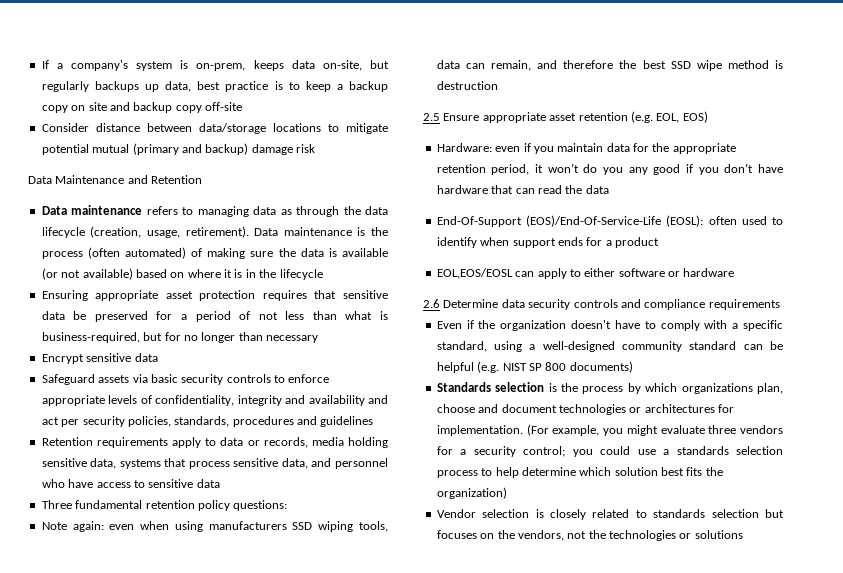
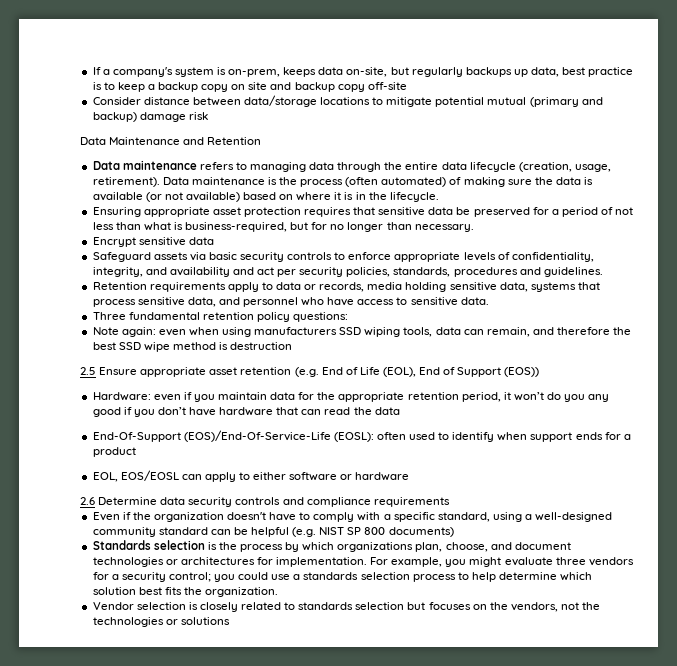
- Data maintenance refers to managing data as through the data lifecycle (creation, usage, retirement).
+ Data maintenance refers to managing data through the entire data lifecycle (creation, usage, retirement).
- Data maintenance is the process (often automated) of making sure the data is available (or not available) based on where it is in the lifecycle
+ Data maintenance is the process (often automated) of making sure the data is available (or not available) based on where it is in the lifecycle.
- Ensuring appropriate asset protection requires that sensitive data be preserved for a period of not less than what is business-required, but for no longer than necessary
+ Ensuring appropriate asset protection requires that sensitive data be preserved for a period of not less than what is business-required, but for no longer than necessary.
- Safeguard assets via basic security controls to enforce appropriate levels of confidentiality, integrity and availability and act per security policies, standards, procedures and guidelines
+ Safeguard assets via basic security controls to enforce appropriate levels of confidentiality, integrity, and availability and act per security policies, standards, procedures and guidelines.
- Retention requirements apply to data or records, media holding sensitive data, systems that process sensitive data, and personnel who have access to sensitive data
+ Retention requirements apply to data or records, media holding sensitive data, systems that process sensitive data, and personnel who have access to sensitive data.
- 2.5 Ensure appropriate asset retention (e.g. EOL, EOS)
+ 2.5 Ensure appropriate asset retention (e.g. End of Life (EOL), End of Support (EOS))
- EOL,EOS/EOSL can apply to either software or hardware
+ EOL, EOS/EOSL can apply to either software or hardware
- Standards selection is the process by which organizations plan, choose and document technologies or architectures for implementation.
+ Standards selection is the process by which organizations plan, choose, and document technologies or architectures for implementation.
- (For example, you might evaluate three vendors for a security control; you could use a standards selection process to help determine which solution best fits the organization)
+ For example, you might evaluate three vendors for a security control; you could use a standards selection process to help determine which solution best fits the organization.

